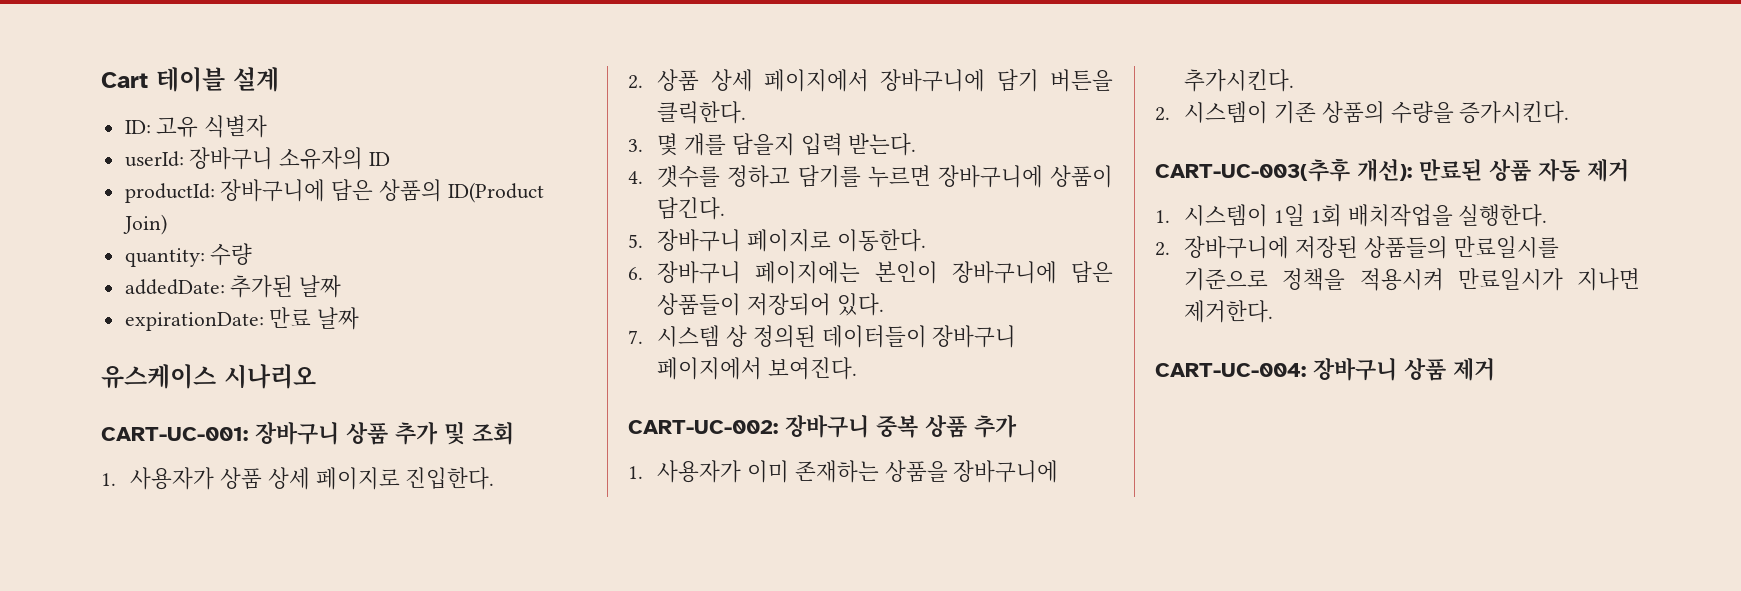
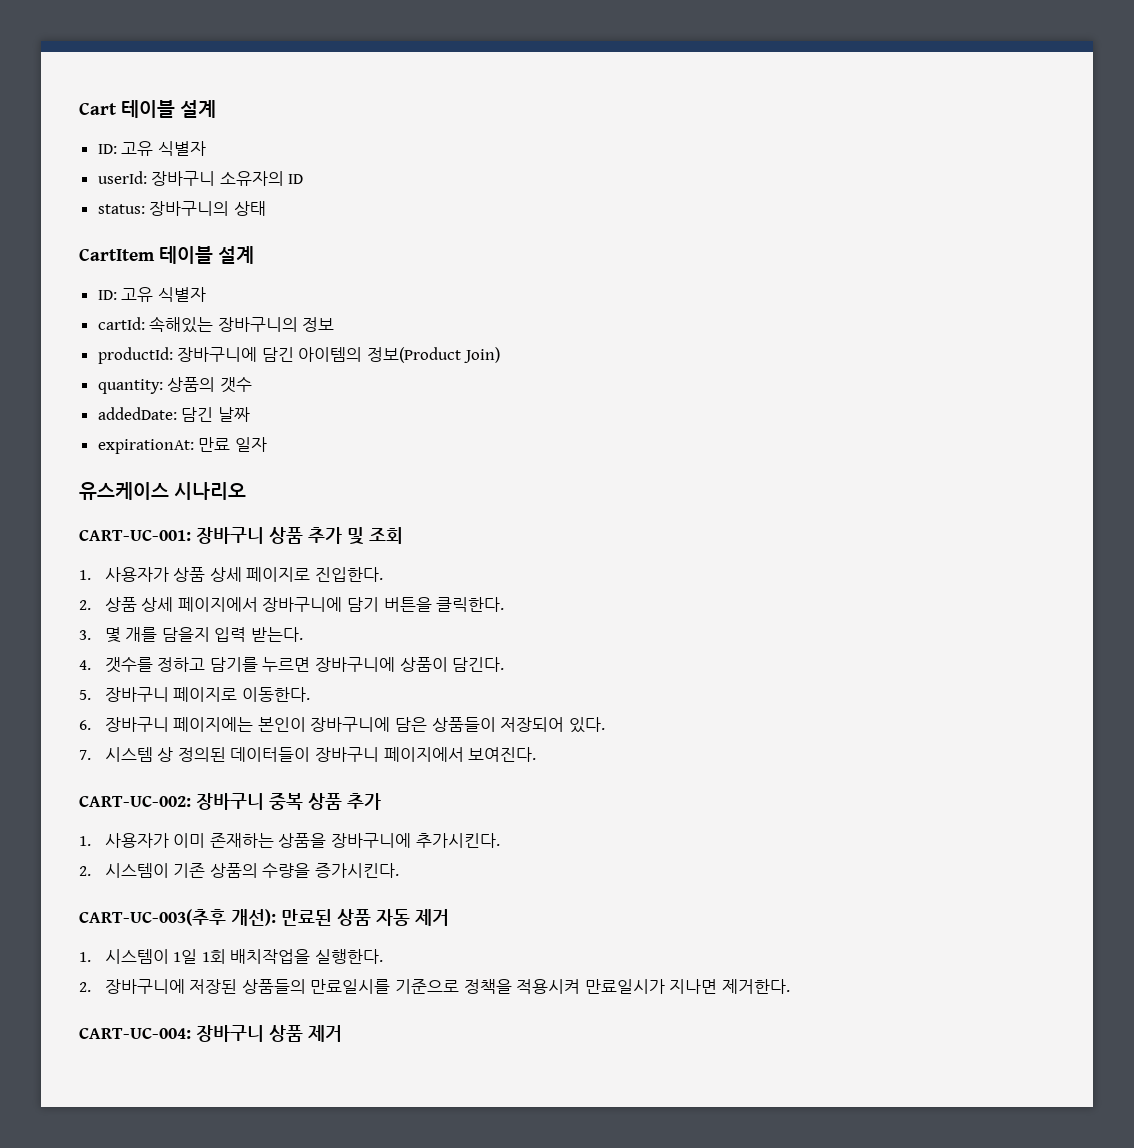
+ status: 장바구니의 상태
+ CartItem 테이블 설계
+ ID: 고유 식별자
+ cartId: 속해있는 장바구니의 정보
- productId: 장바구니에 담은 상품의 ID(Product Join)
+ productId: 장바구니에 담긴 아이템의 정보(Product Join)
- quantity: 수량
+ quantity: 상품의 갯수
- addedDate: 추가된 날짜
- expirationDate: 만료 날짜
+ addedDate: 담긴 날짜
+ expirationAt: 만료 일자

